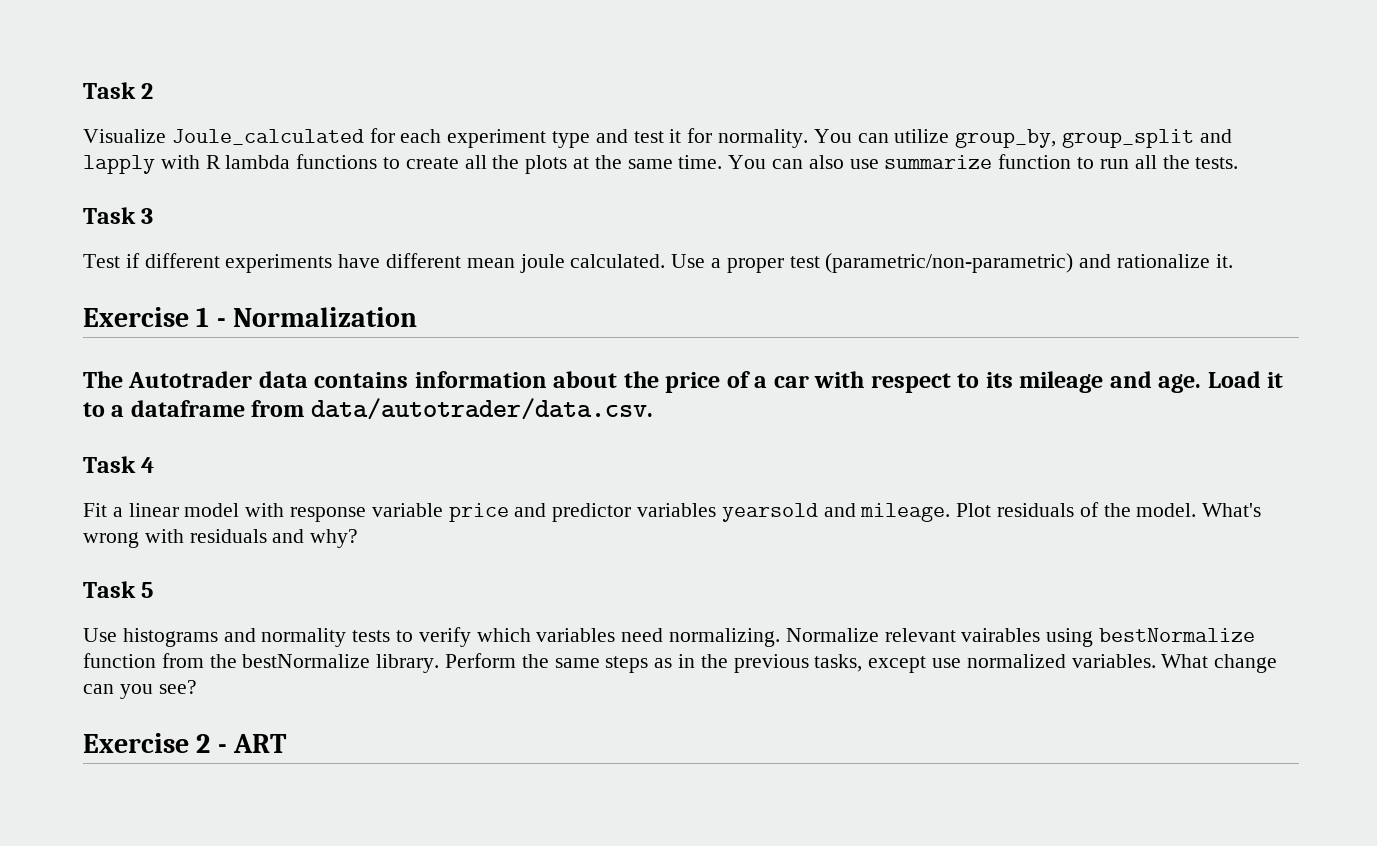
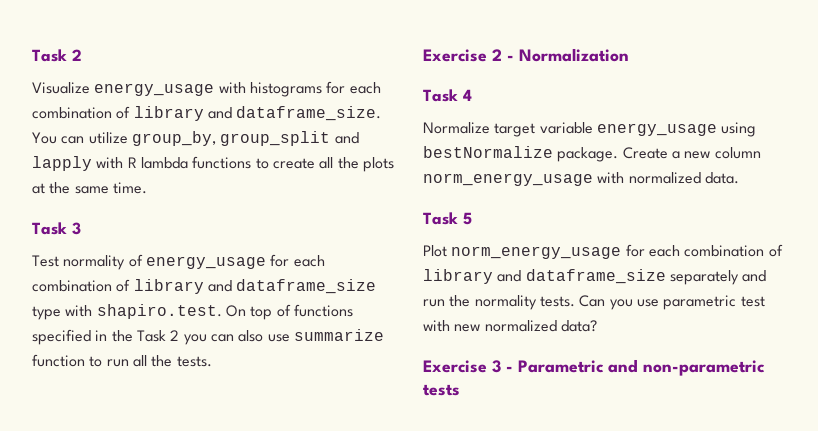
- Visualize Joule_calculated for each experiment type and test it for normality.
+ Visualize energy_usage with histograms for each combination of library and dataframe_size.
- You can utilize group_by, group_split and lapply with R lambda functions to create all the plots at the same time. You can also use summarize function to run all the tests.
+ You can utilize group_by, group_split and lapply with R lambda functions to create all the plots at the same time.
+ Task 3
+ Test normality of energy_usage for each combination of library and dataframe_size type with shapiro.test. On top of functions specified in the Task 2 you can also use summarize function to run all the tests.
- Task 3
- Test if different experiments have different mean joule calculated. Use a proper test (parametric/non-parametric) and rationalize it.
- Exercise 1 - Normalization
+ Exercise 2 - Normalization
- The Autotrader data contains information about the price of a car with respect to its mileage and age. Load it to a dataframe from data/autotrader/data.csv.
  Task 4
- Fit a linear model with response variable price and predictor variables yearsold and mileage. Plot residuals of the model. What's wrong with residuals and why?
+ Normalize target variable energy_usage using bestNormalize package. Create a new column norm_energy_usage with normalized data.
  Task 5
- Use histograms and normality tests to verify which variables need normalizing. Normalize relevant vairables using bestNormalize function from the bestNormalize library. Perform the same steps as in the previous tasks, except use normalized variables. What change can you see?
- Exercise 2 - ART
+ Plot norm_energy_usage for each combination of library and dataframe_size separately and run the normality tests. Can you use parametric test with new normalized data?
+ Exercise 3 - Parametric and non-parametric tests

